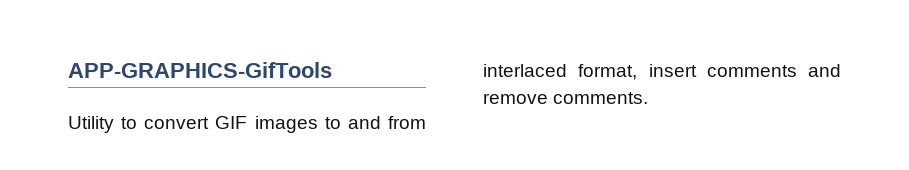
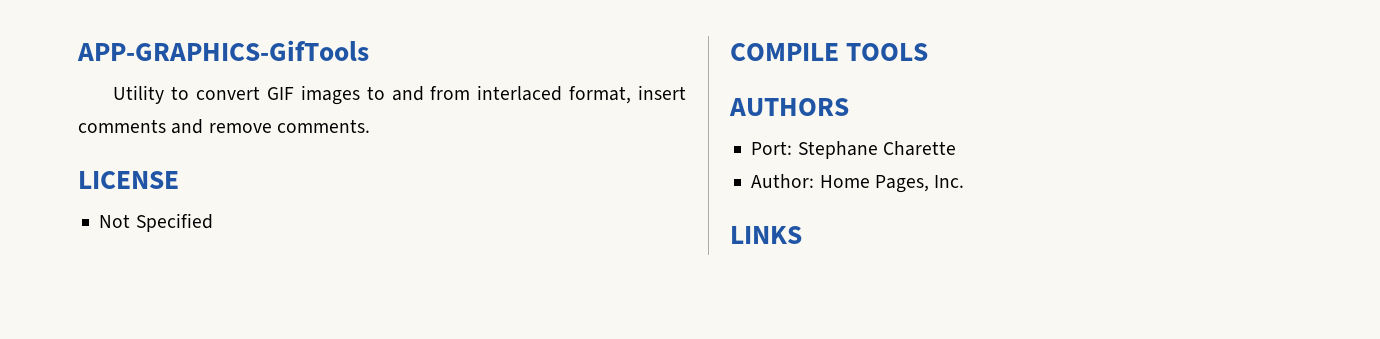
+ LICENSE
+ Not Specified
+ COMPILE TOOLS
+ AUTHORS
+ Port: Stephane Charette
+ Author: Home Pages, Inc.
+ LINKS

